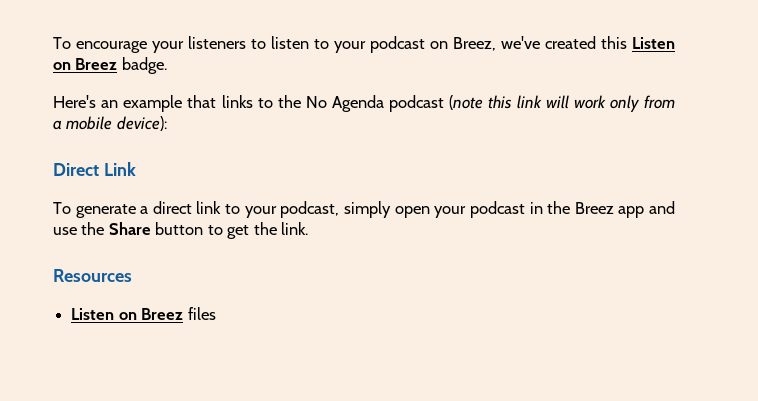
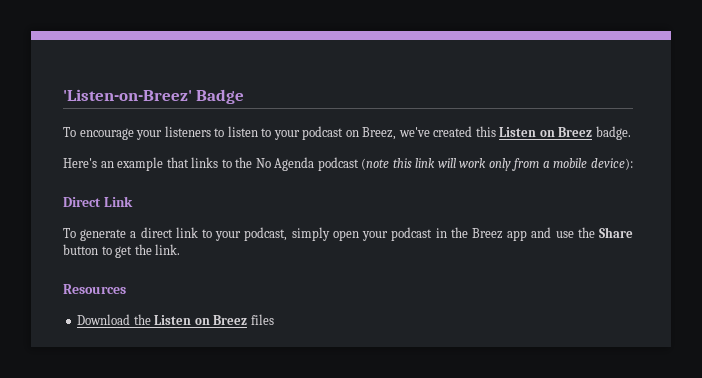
+ 'Listen-on-Breez' Badge
- Listen on Breez files
+ Download the Listen on Breez files

